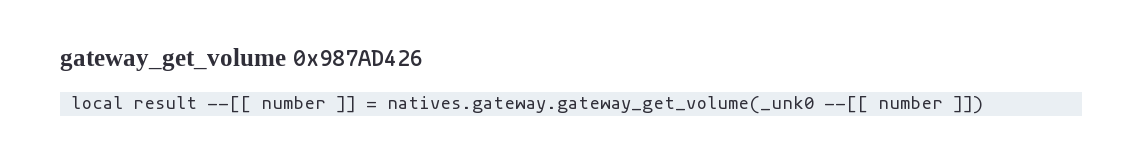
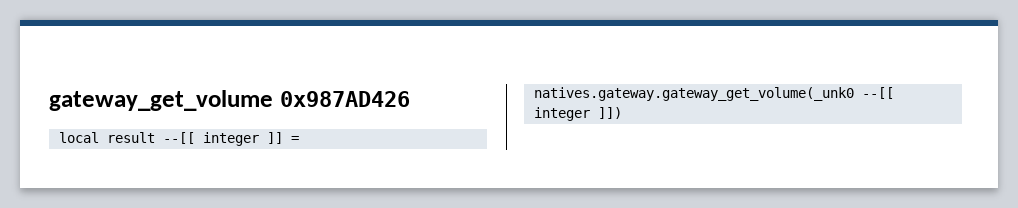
- local result --[[ number ]] = natives.gateway.gateway_get_volume(_unk0 --[[ number ]])
+ local result --[[ integer ]] = natives.gateway.gateway_get_volume(_unk0 --[[ integer ]])

